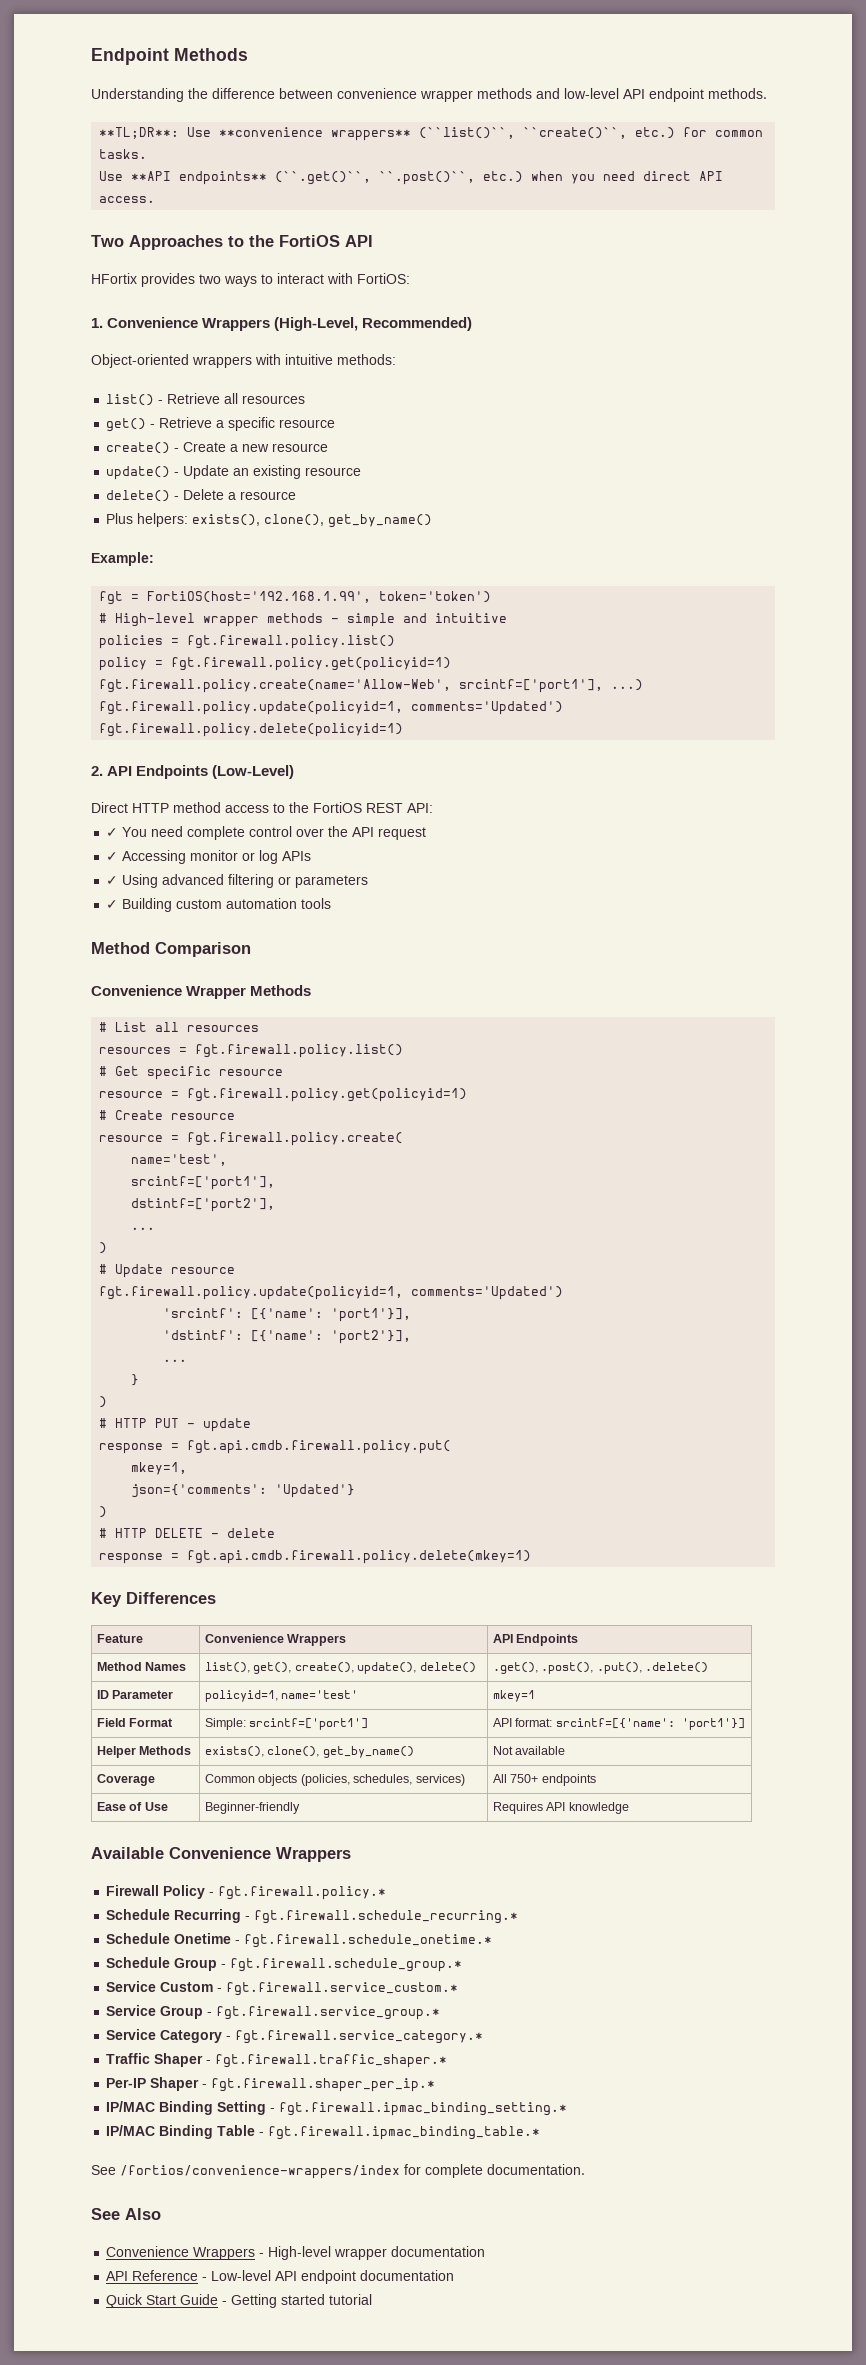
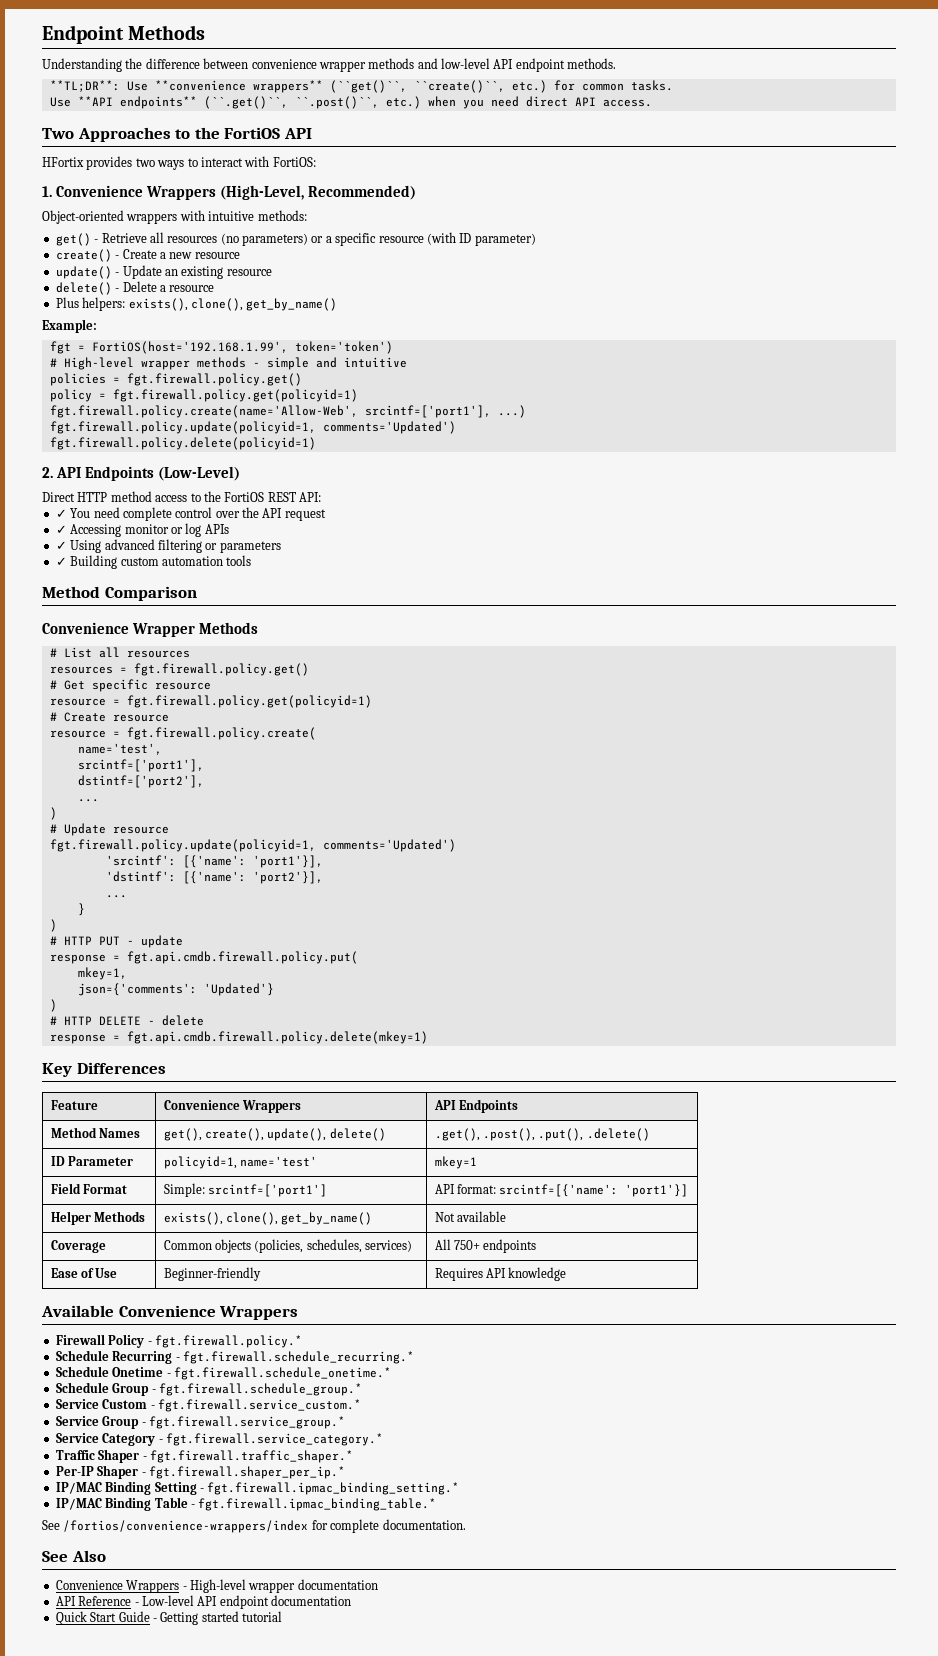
- **TL;DR**: Use **convenience wrappers** (``list()``, ``create()``, etc.) for common tasks.
+ **TL;DR**: Use **convenience wrappers** (``get()``, ``create()``, etc.) for common tasks.
- list() - Retrieve all resources
- get() - Retrieve a specific resource
+ get() - Retrieve all resources (no parameters) or a specific resource (with ID parameter)
- policies = fgt.firewall.policy.list()
+ policies = fgt.firewall.policy.get()
- resources = fgt.firewall.policy.list()
+ resources = fgt.firewall.policy.get()
- Method Names | list(), get(), create(), update(), delete() | .get(), .post(), .put(), .delete()
+ Method Names | get(), create(), update(), delete() | .get(), .post(), .put(), .delete()

